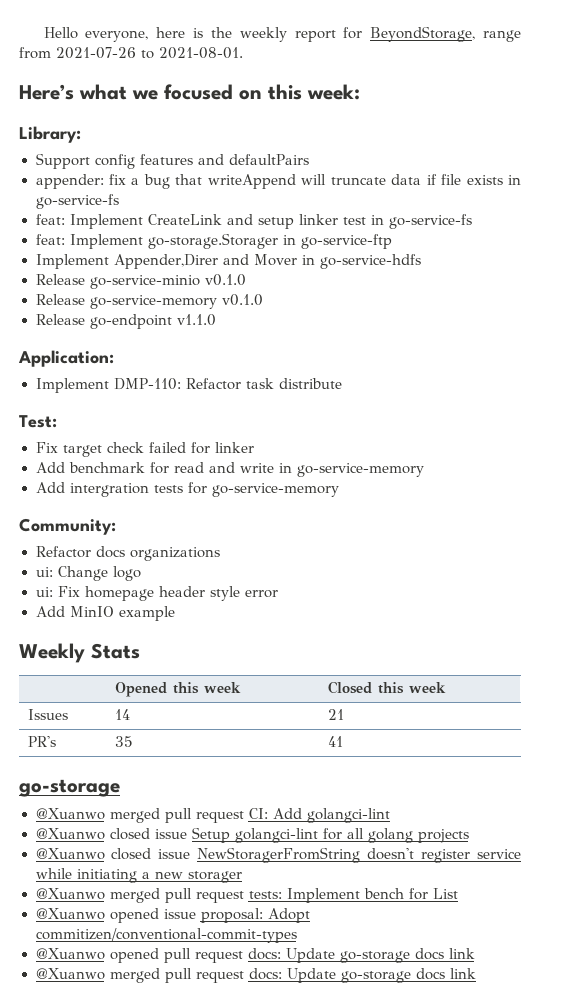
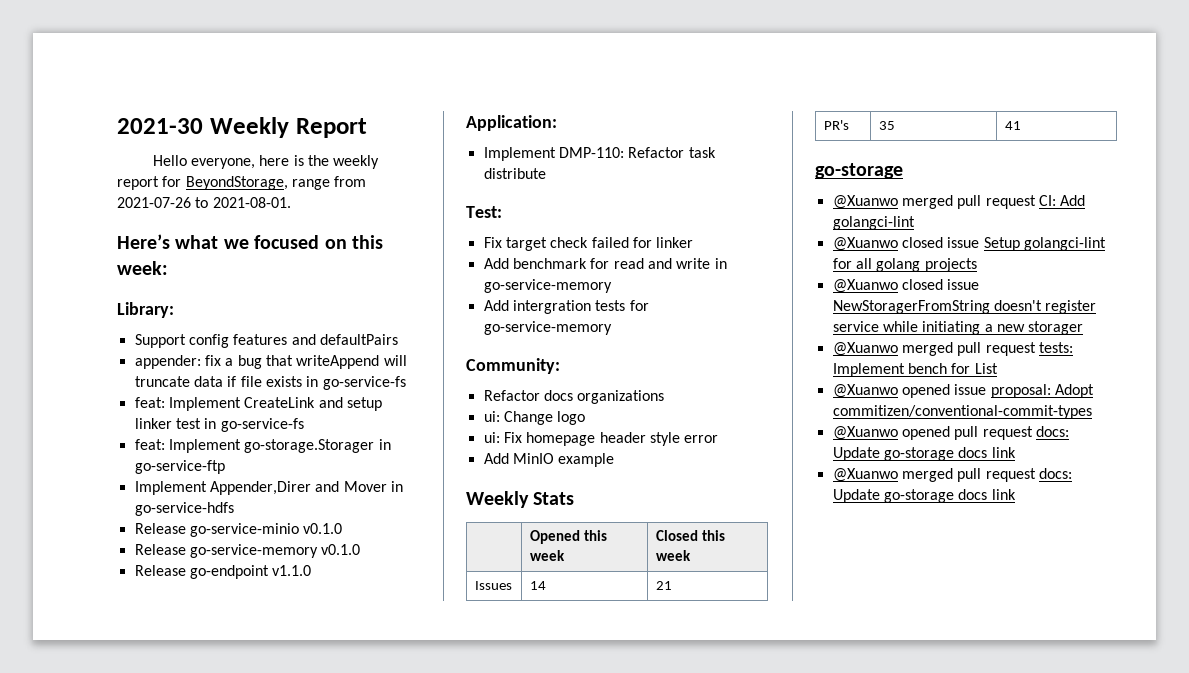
+ 2021-30 Weekly Report

